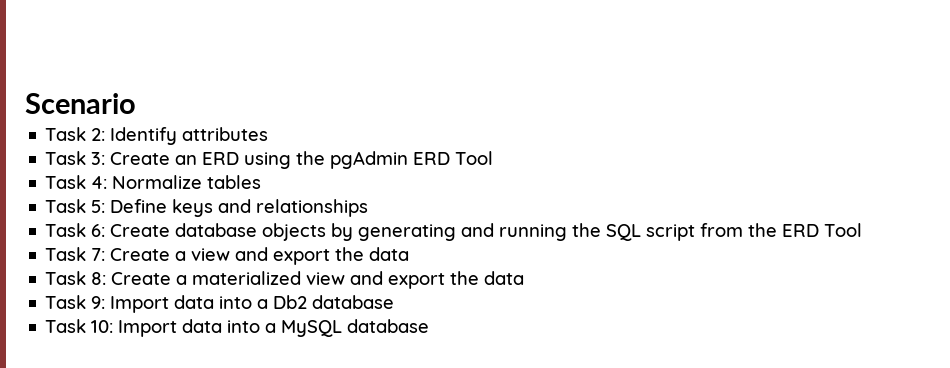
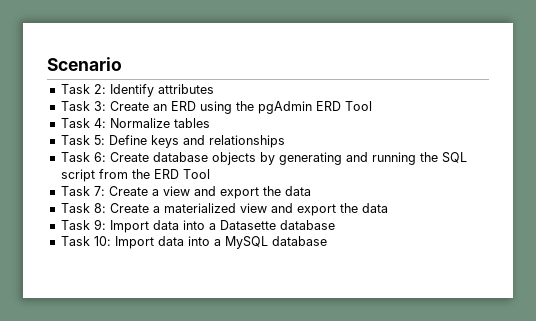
- Task 9: Import data into a Db2 database
+ Task 9: Import data into a Datasette database

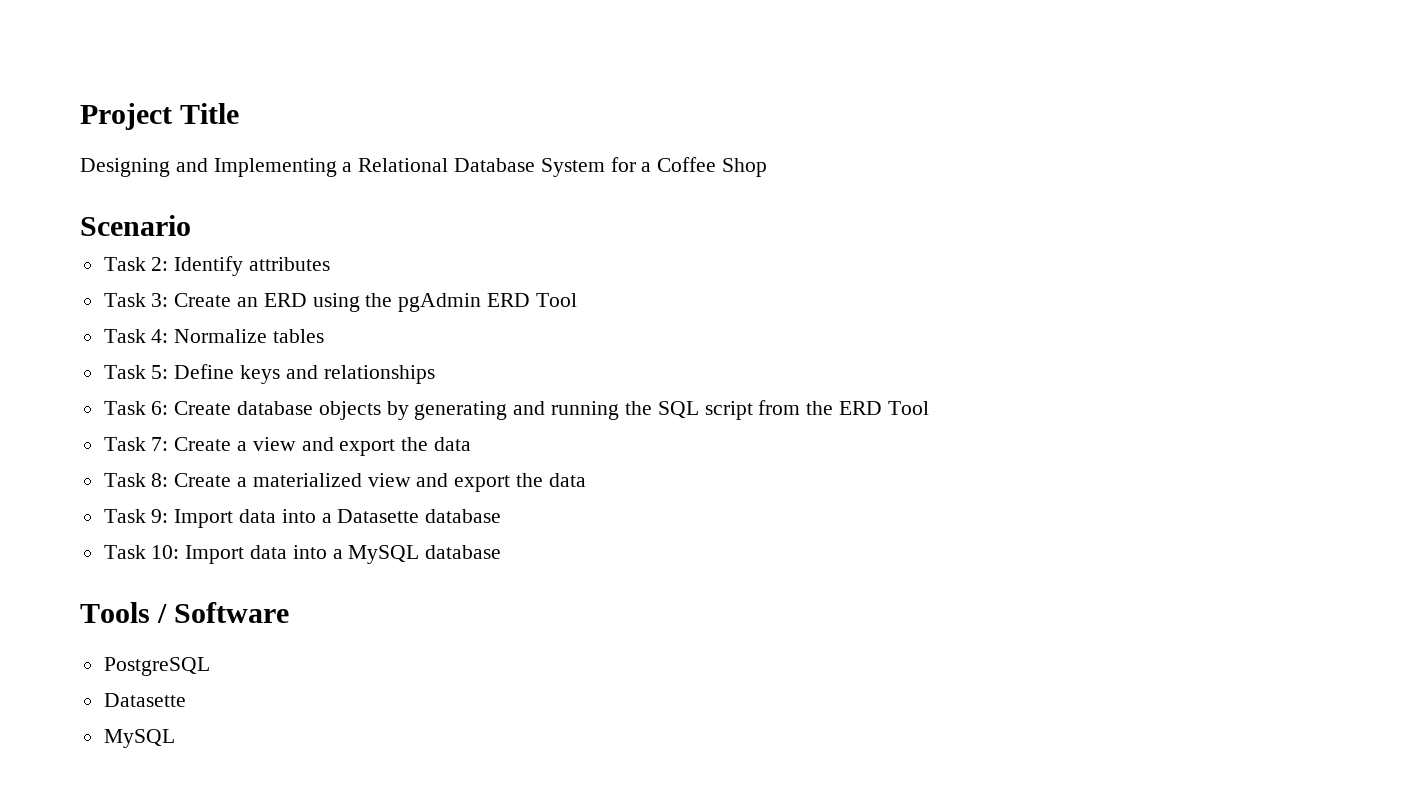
+ Project Title
+ Designing and Implementing a Relational Database System for a Coffee Shop
+ Tools / Software
+ PostgreSQL
+ Datasette
+ MySQL

